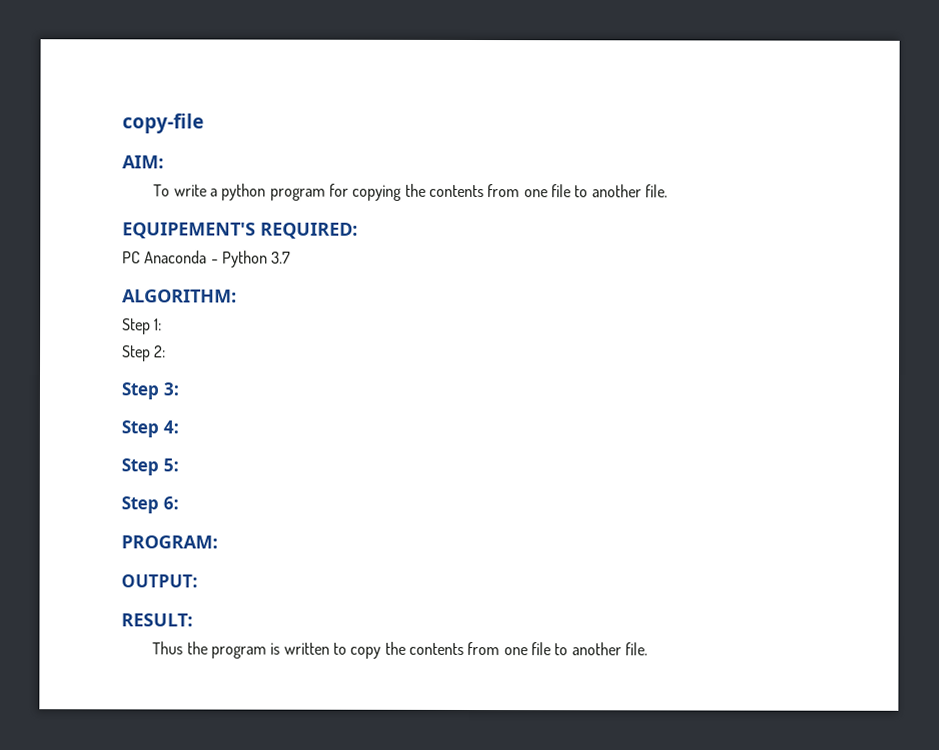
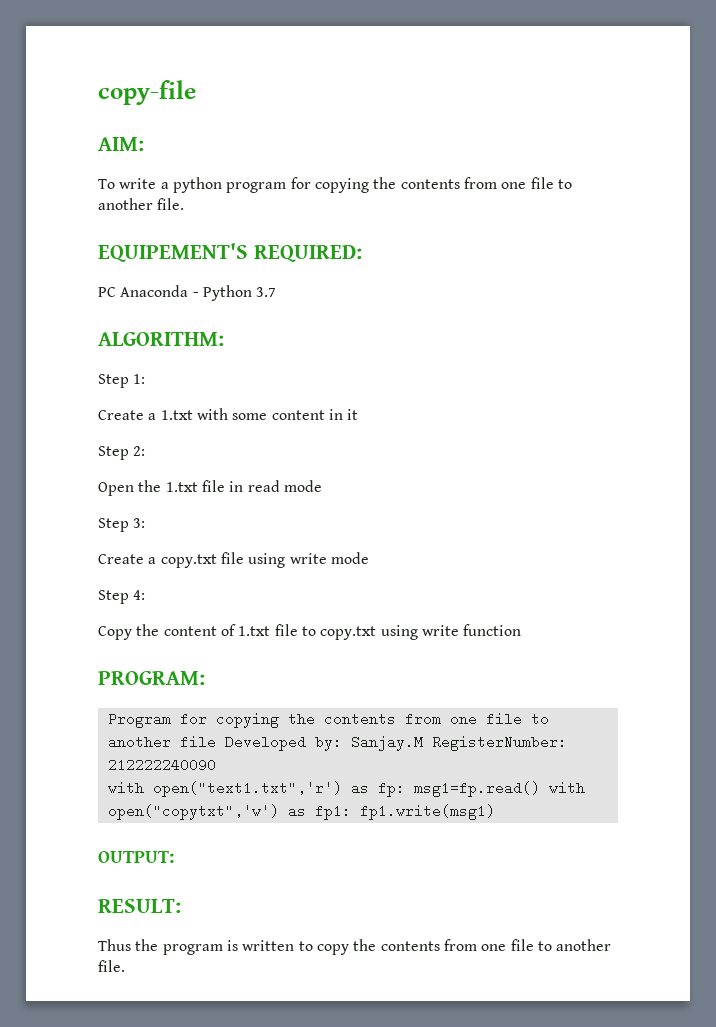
+ Create a 1.txt with some content in it
  Step 2:
+ Open the 1.txt file in read mode
  Step 3:
+ Create a copy.txt file using write mode
  Step 4:
- Step 5:
- Step 6:
+ Copy the content of 1.txt file to copy.txt using write function
  PROGRAM:
+ Program for copying the contents from one file to another file Developed by: Sanjay.M RegisterNumber: 212222240090
+ with open("text1.txt",'r') as fp: msg1=fp.read() with open("copytxt",'w') as fp1: fp1.write(msg1)

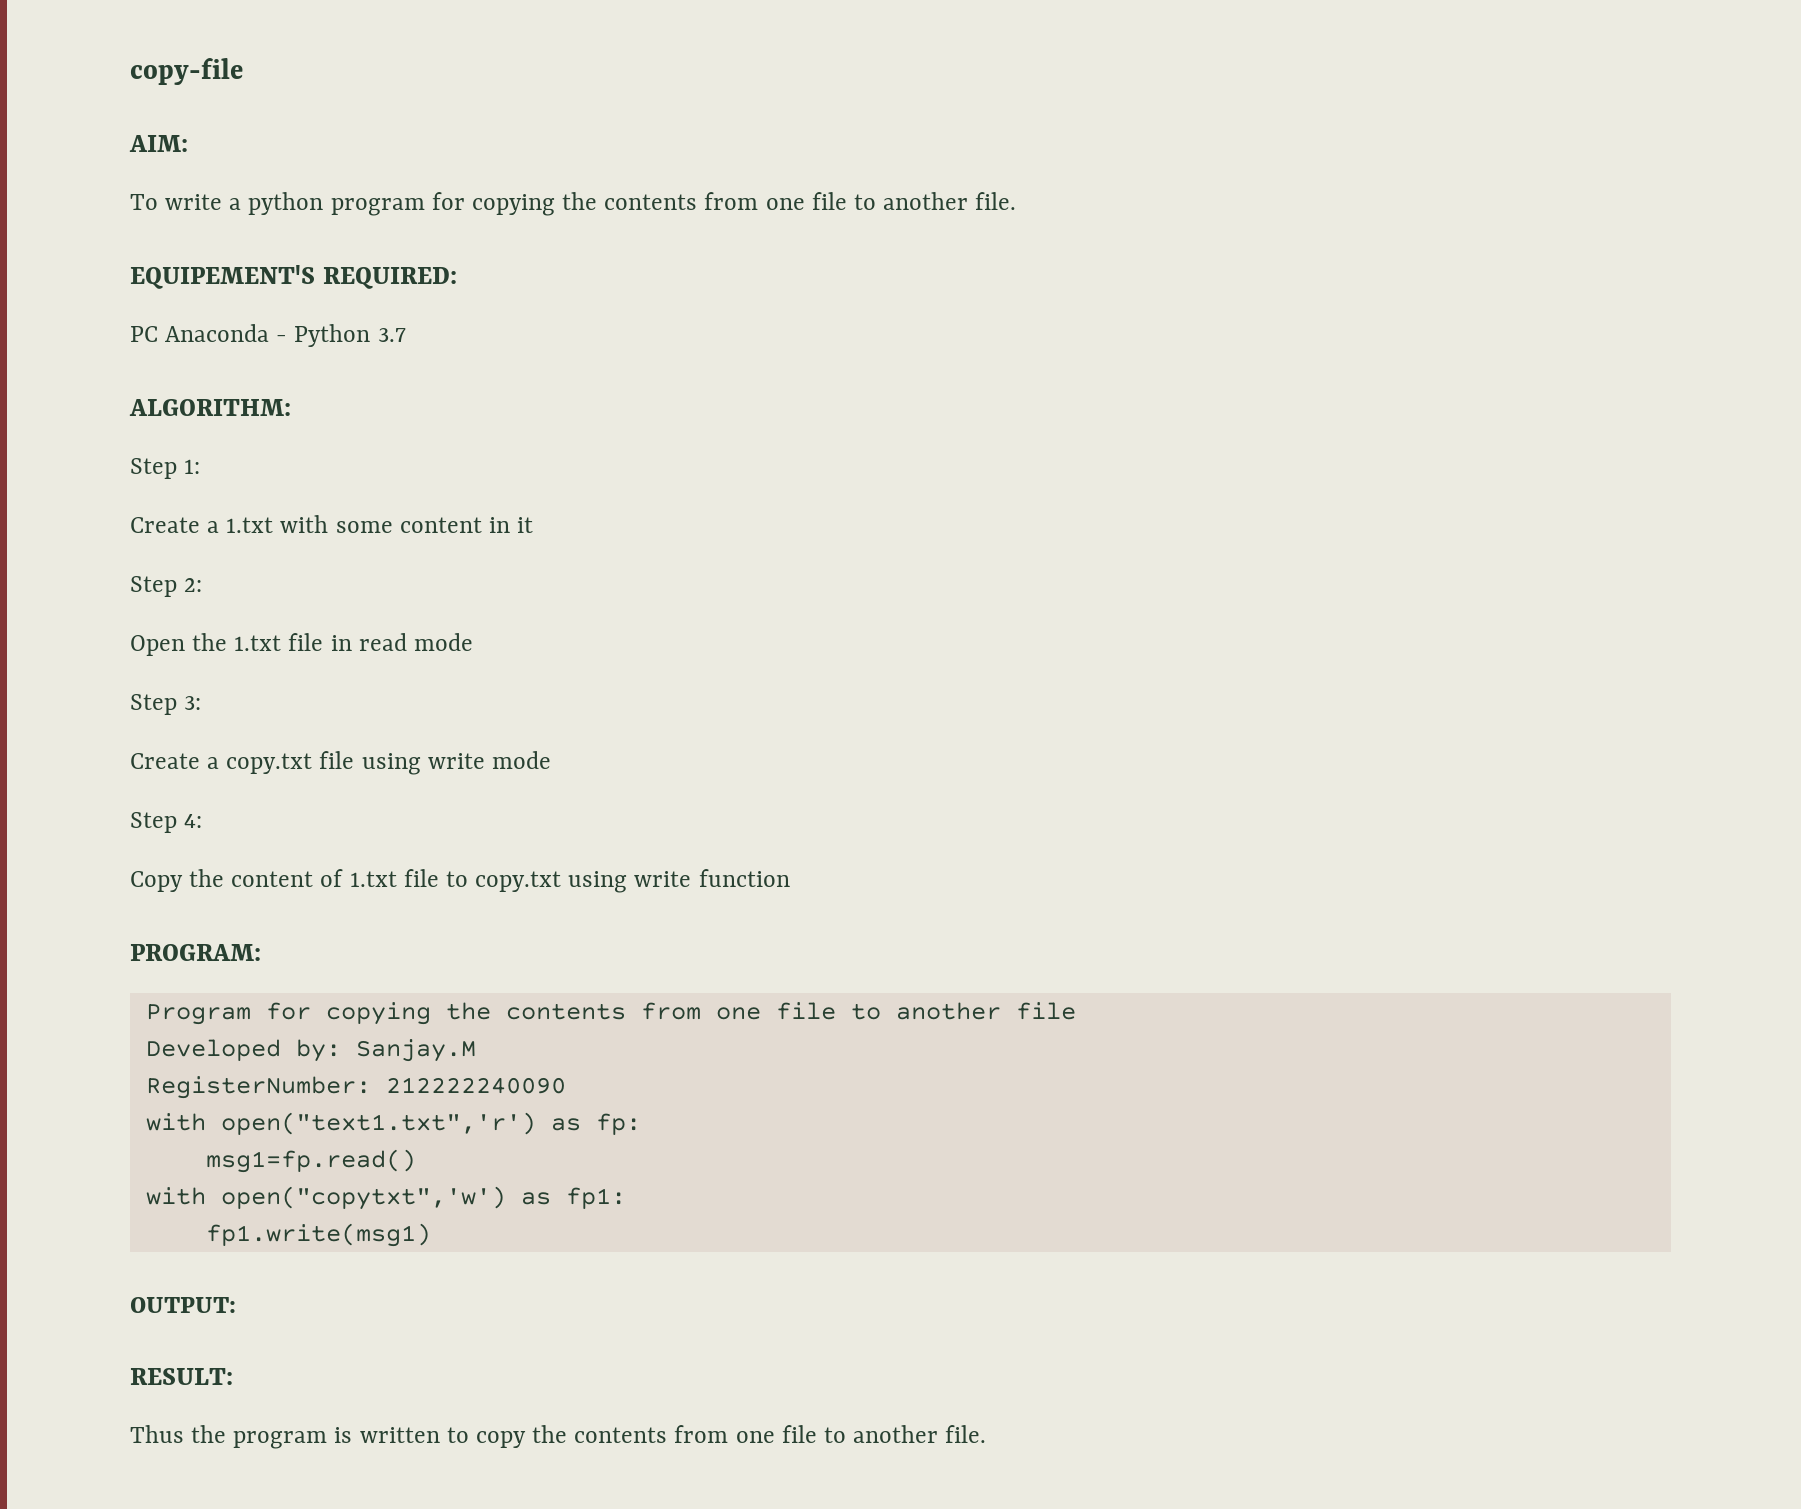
- Program for copying the contents from one file to another file Developed by: Sanjay.M RegisterNumber: 212222240090
+ Program for copying the contents from one file to another file
+ Developed by: Sanjay.M
+ RegisterNumber: 212222240090
- with open("text1.txt",'r') as fp: msg1=fp.read() with open("copytxt",'w') as fp1: fp1.write(msg1)
+ with open("text1.txt",'r') as fp:
+ msg1=fp.read()
+ with open("copytxt",'w') as fp1:
+ fp1.write(msg1)

